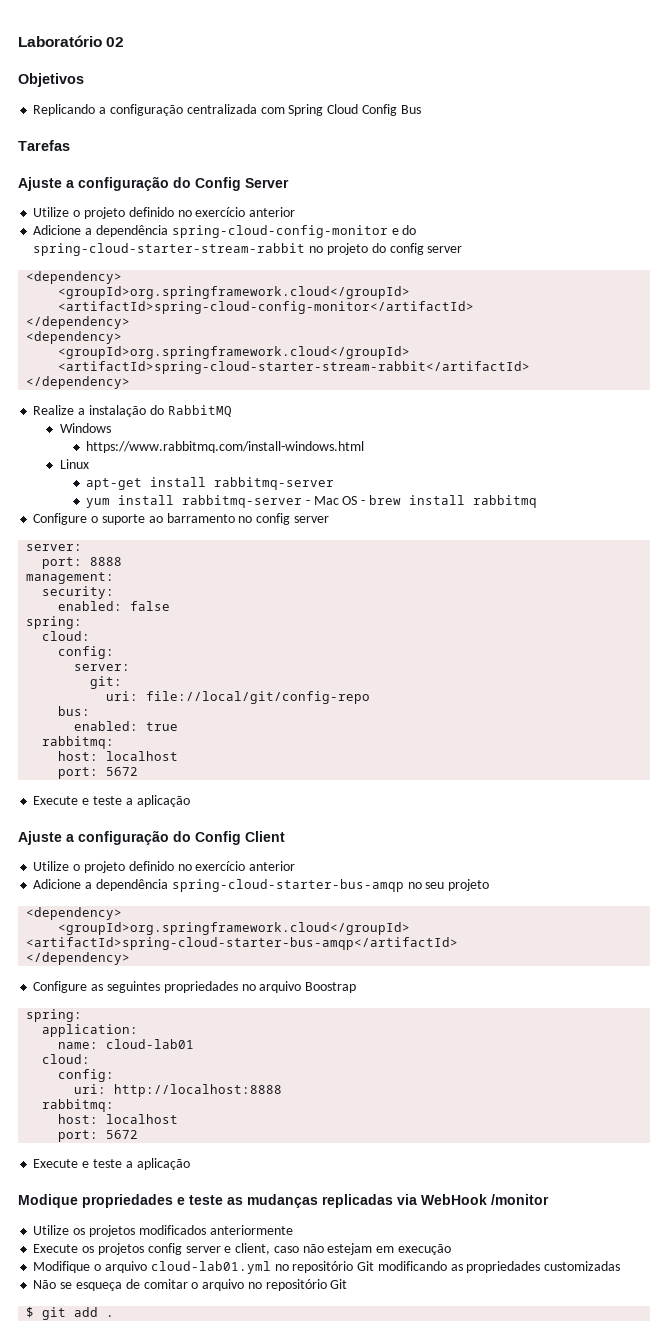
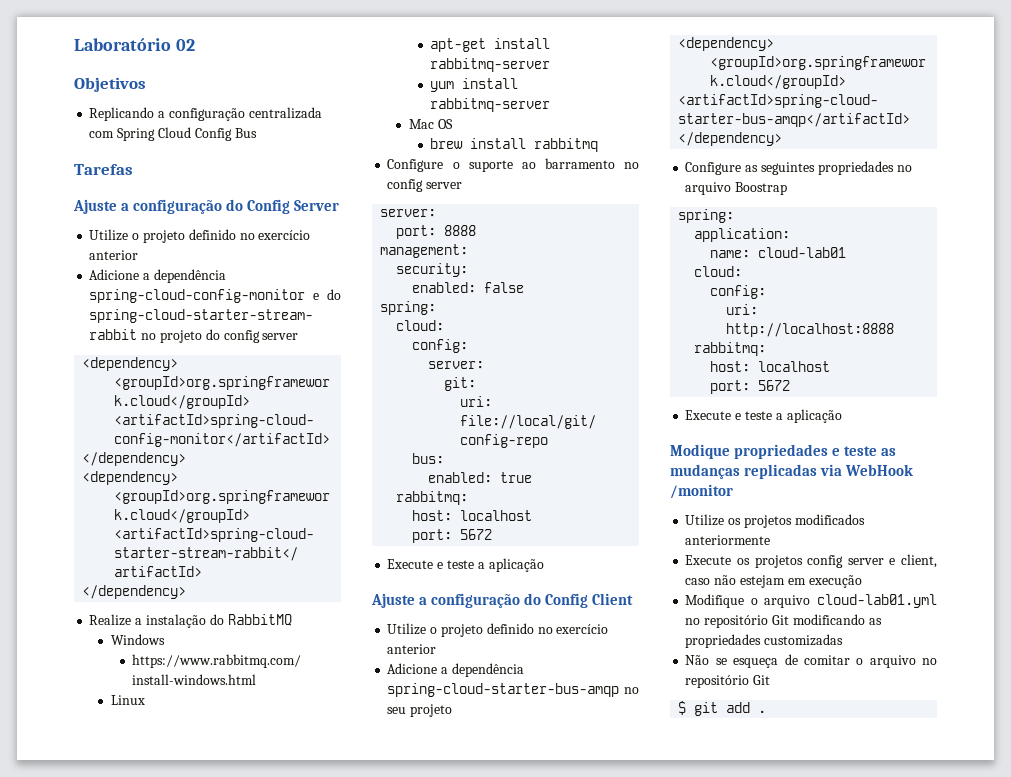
- yum install rabbitmq-server - Mac OS - brew install rabbitmq
+ yum install rabbitmq-server
+ Mac OS
+ brew install rabbitmq

